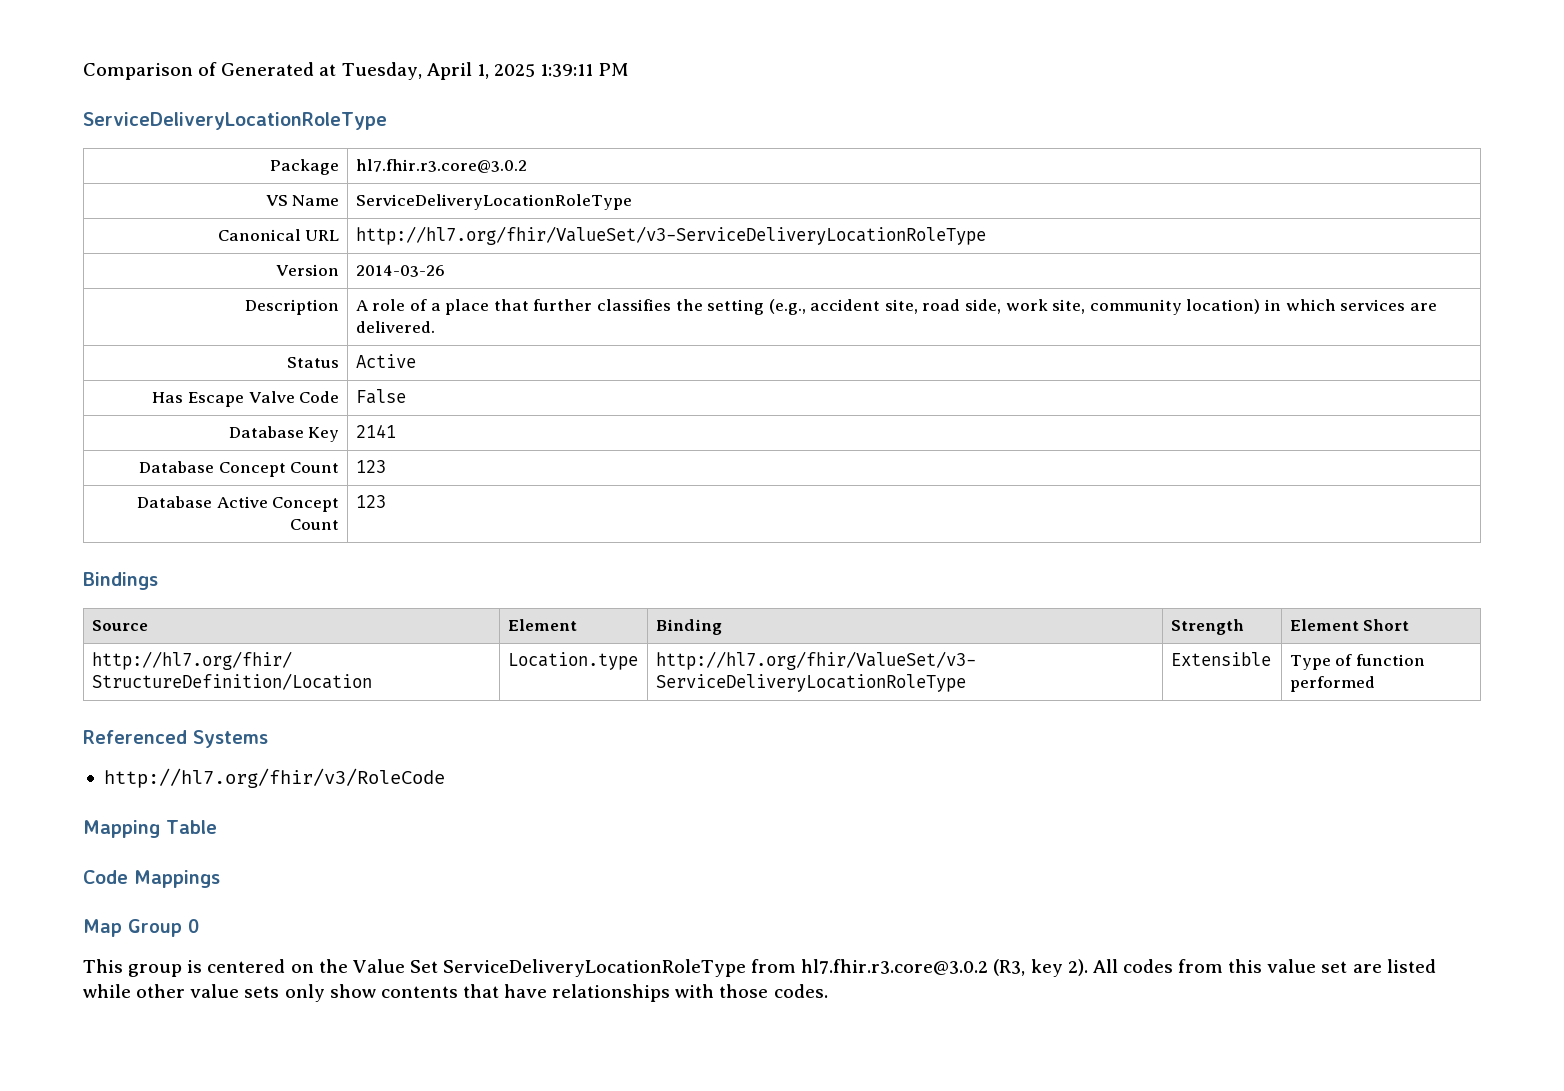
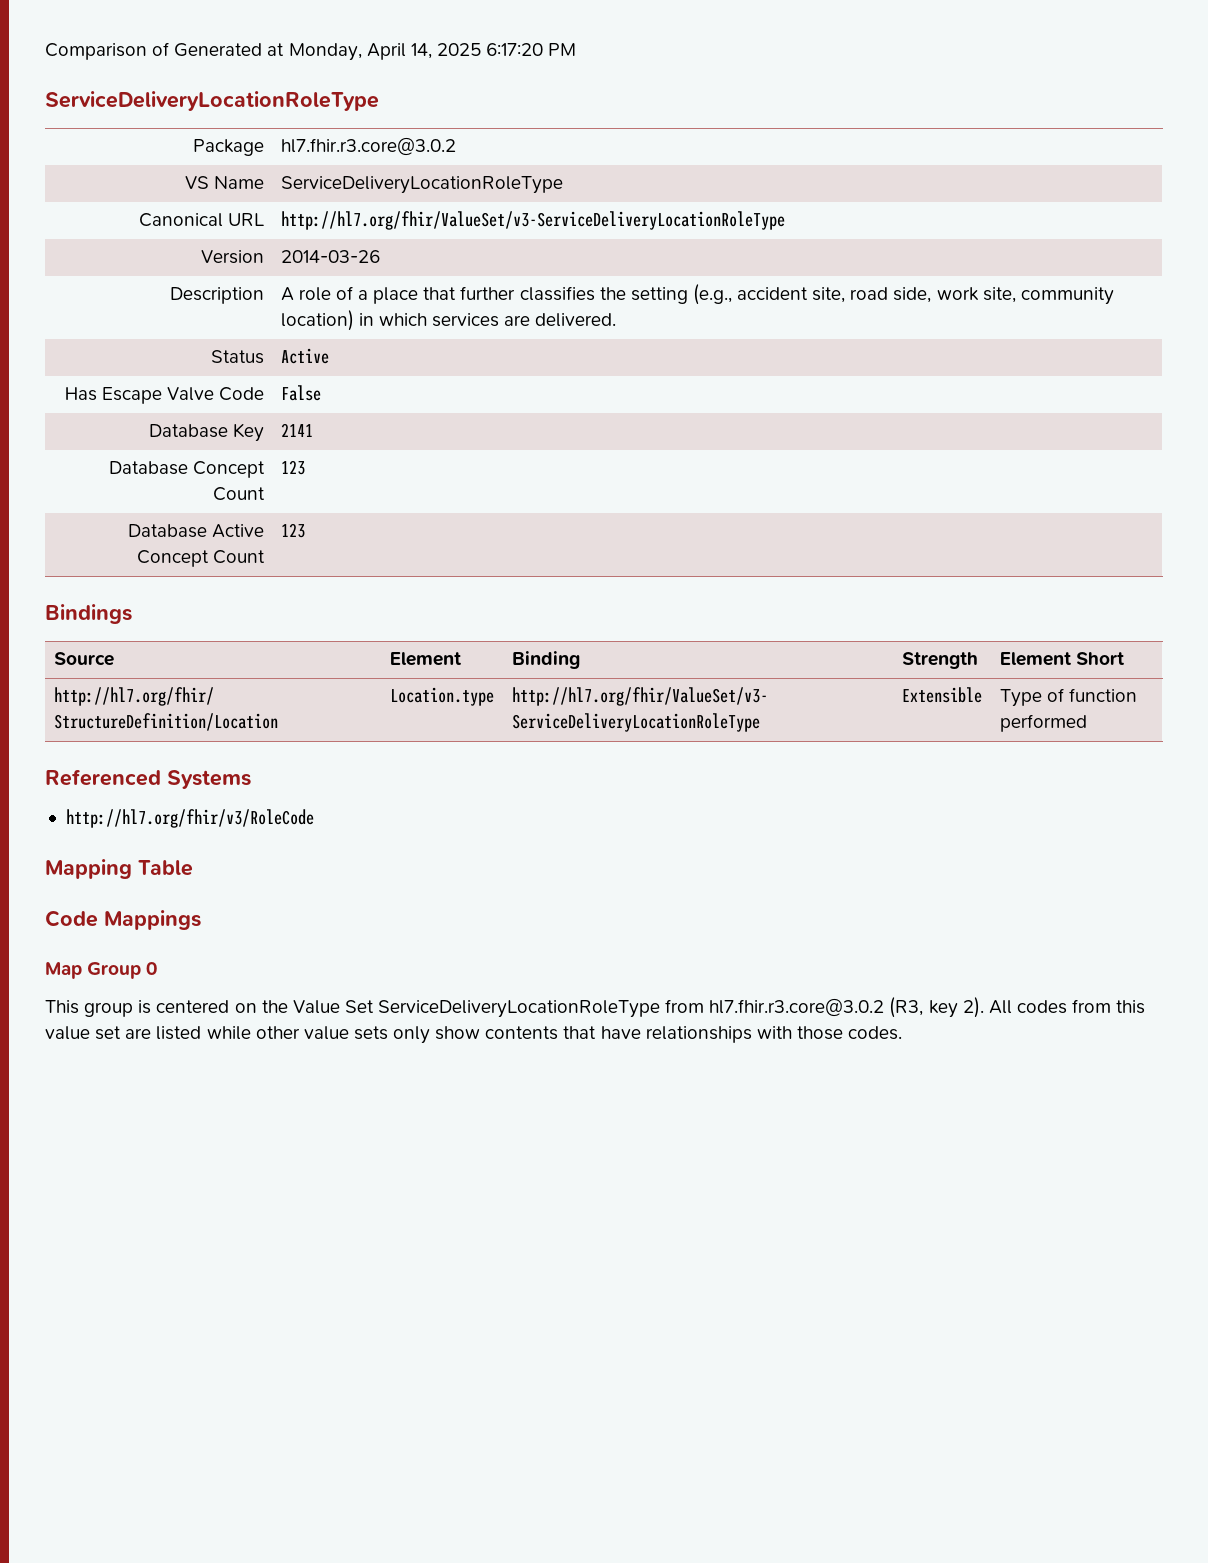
- Comparison of Generated at Tuesday, April 1, 2025 1:39:11 PM
+ Comparison of Generated at Monday, April 14, 2025 6:17:20 PM

